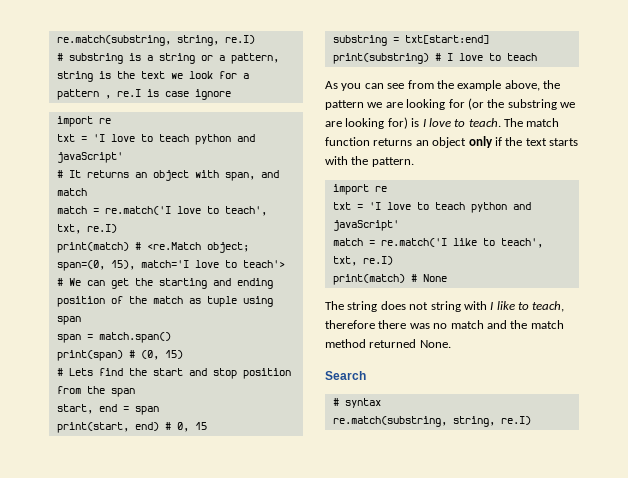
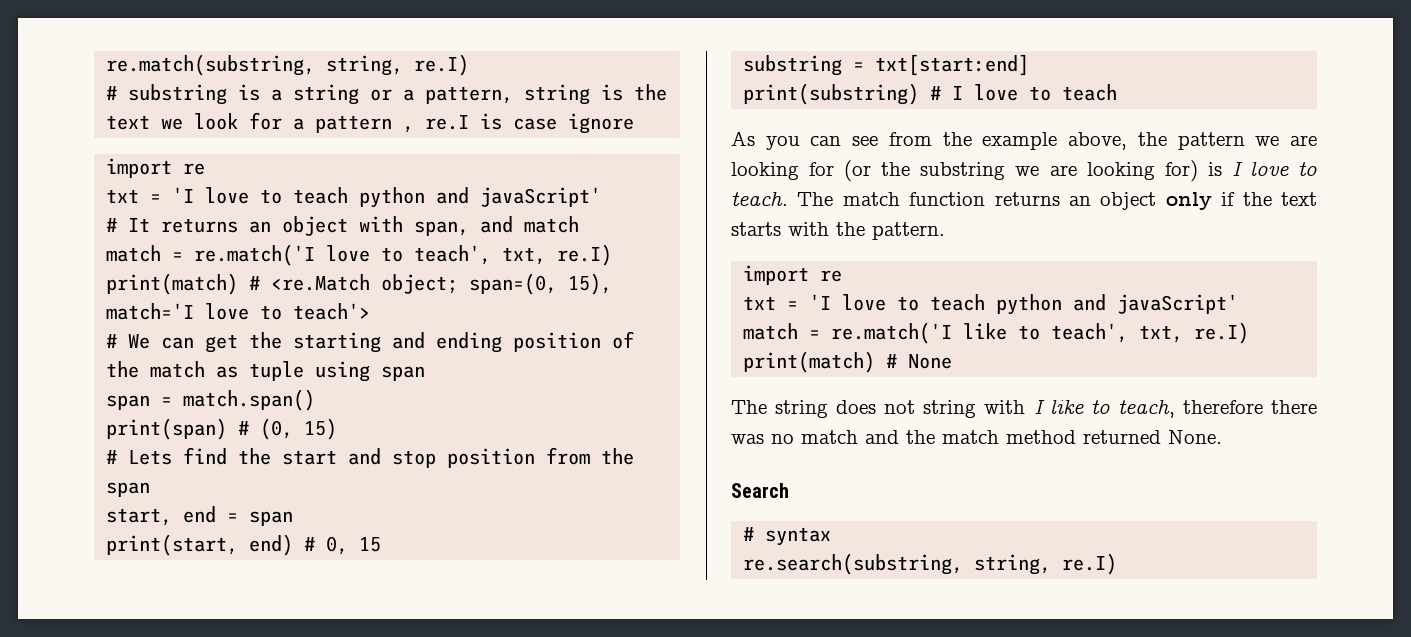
  # syntax
- re.match(substring, string, re.I)
+ re.search(substring, string, re.I)

